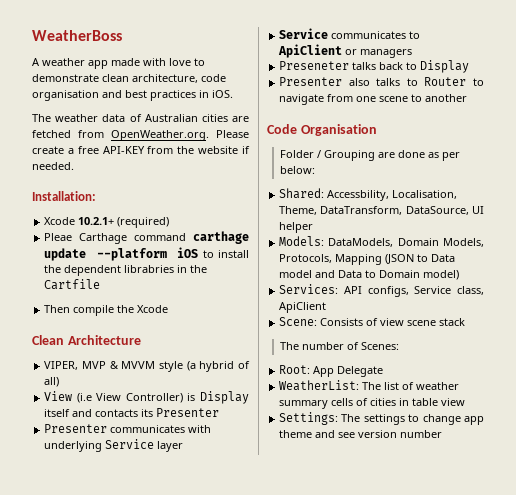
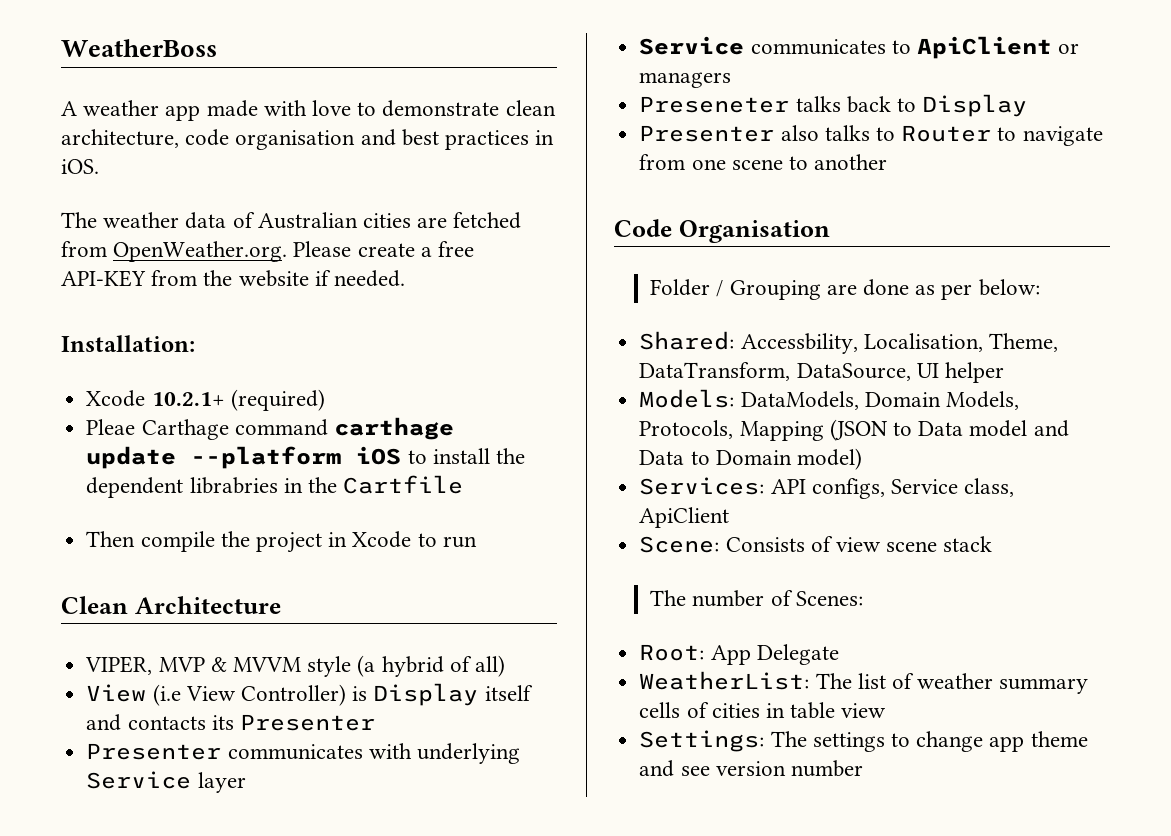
- Then compile the Xcode
+ Then compile the project in Xcode to run

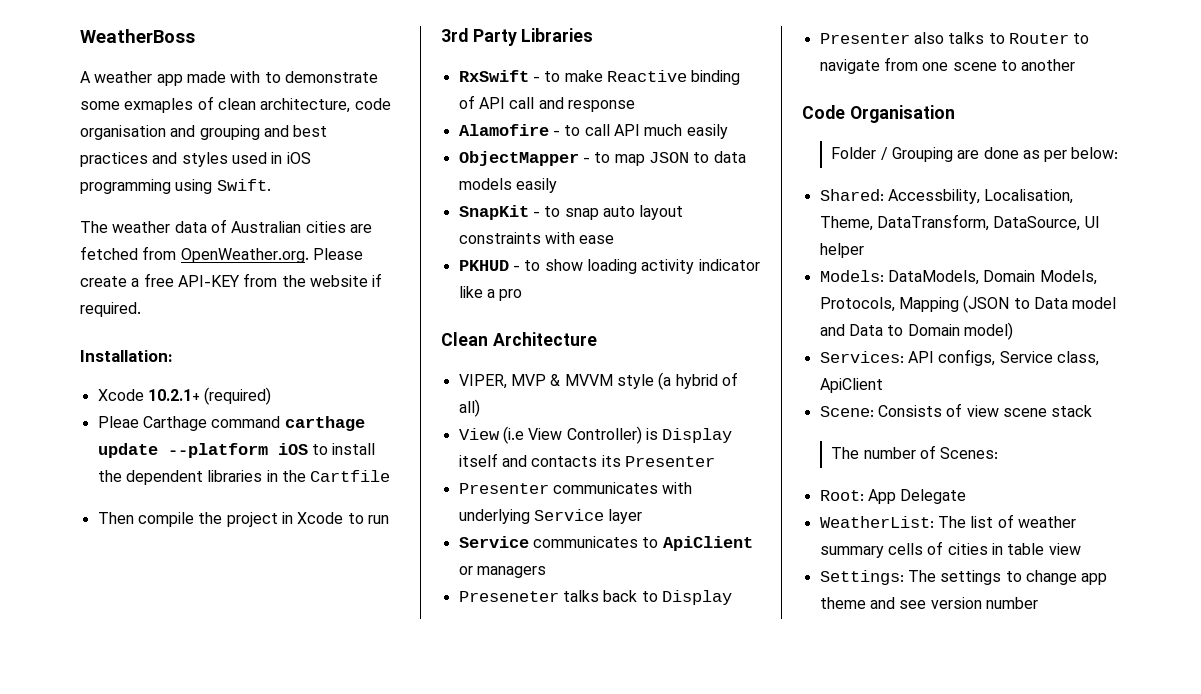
- A weather app made with love to demonstrate clean architecture, code organisation and best practices in iOS.
+ A weather app made with to demonstrate some exmaples of clean architecture, code organisation and grouping and best practices and styles used in iOS programming using Swift.
- The weather data of Australian cities are fetched from OpenWeather.org. Please create a free API-KEY from the website if needed.
+ The weather data of Australian cities are fetched from OpenWeather.org. Please create a free API-KEY from the website if required.
- Pleae Carthage command carthage update --platform iOS to install the dependent librabries in the Cartfile
+ Pleae Carthage command carthage update --platform iOS to install the dependent libraries in the Cartfile
+ 3rd Party Libraries
+ RxSwift - to make Reactive binding of API call and response
+ Alamofire - to call API much easily
+ ObjectMapper - to map JSON to data models easily
+ SnapKit - to snap auto layout constraints with ease
+ PKHUD - to show loading activity indicator like a pro

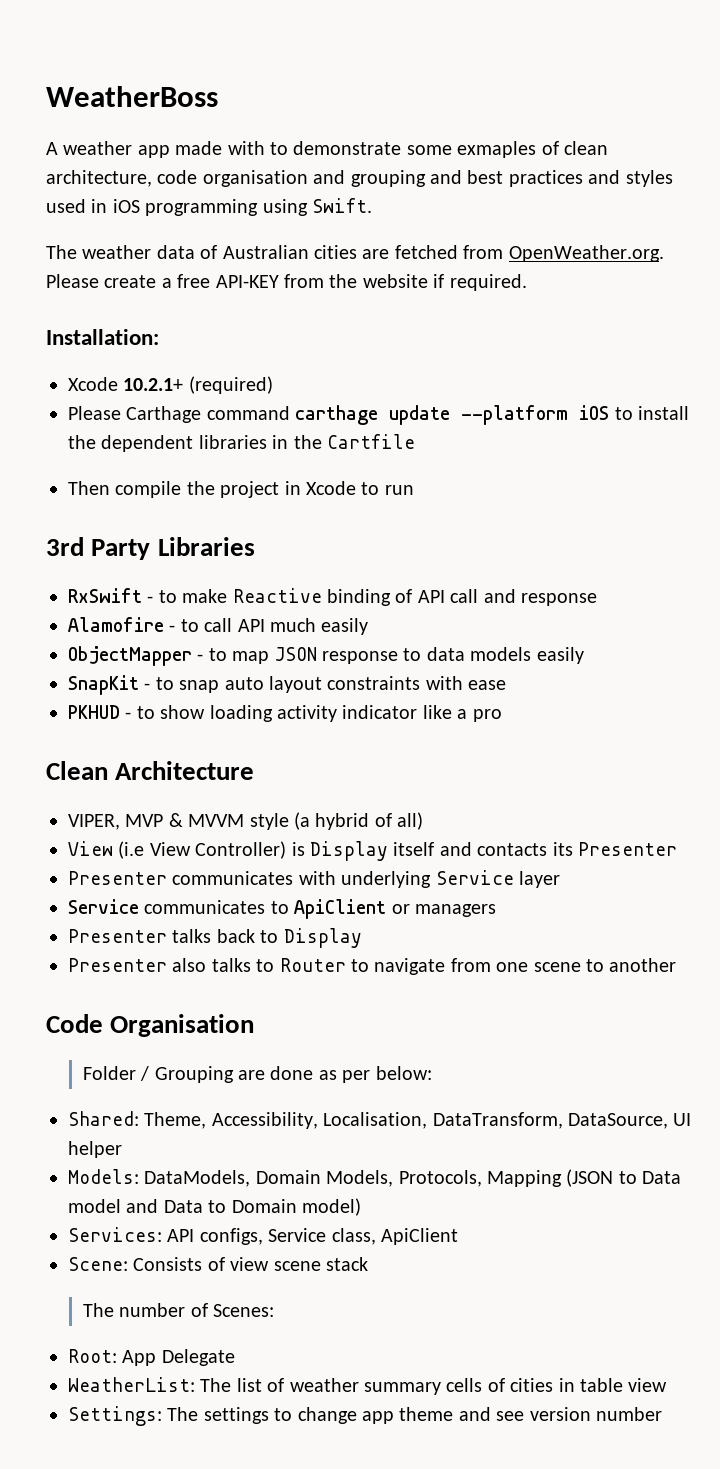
- Pleae Carthage command carthage update --platform iOS to install the dependent libraries in the Cartfile
+ Please Carthage command carthage update --platform iOS to install the dependent libraries in the Cartfile
- ObjectMapper - to map JSON to data models easily
+ ObjectMapper - to map JSON response to data models easily
- Preseneter talks back to Display
+ Presenter talks back to Display
- Shared: Accessbility, Localisation, Theme, DataTransform, DataSource, UI helper
+ Shared: Theme, Accessibility, Localisation, DataTransform, DataSource, UI helper

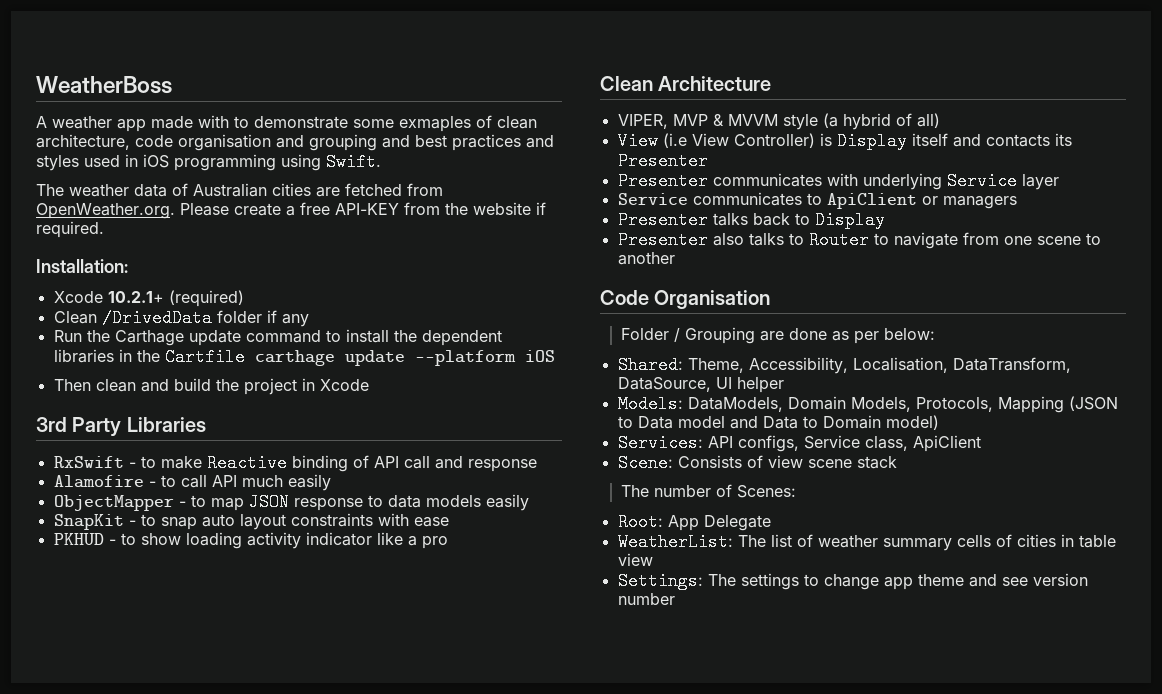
- Please Carthage command carthage update --platform iOS to install the dependent libraries in the Cartfile
- Then compile the project in Xcode to run
+ Clean /DrivedData folder if any
+ Run the Carthage update command to install the dependent libraries in the Cartfile carthage update --platform iOS
+ Then clean and build the project in Xcode

